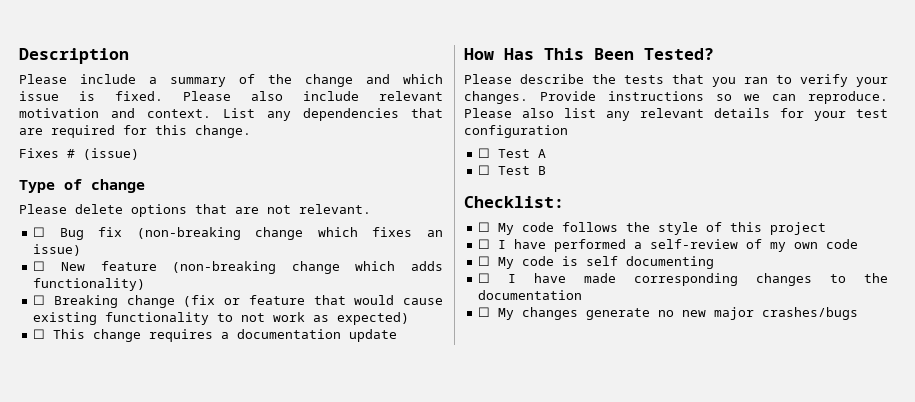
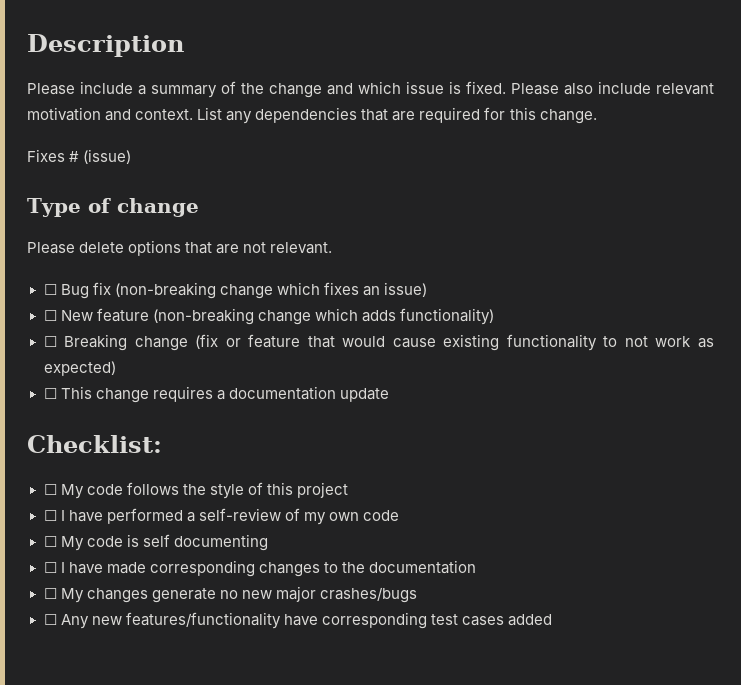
- How Has This Been Tested?
- Please describe the tests that you ran to verify your changes. Provide instructions so we can reproduce. Please also list any relevant details for your test configuration
- ☐ Test A
- ☐ Test B
+ ☐ Any new features/functionality have corresponding test cases added

